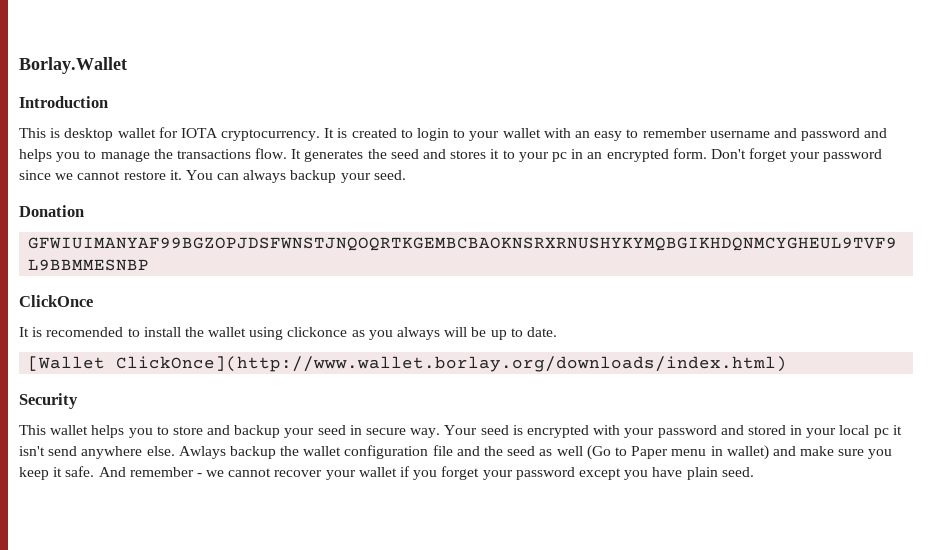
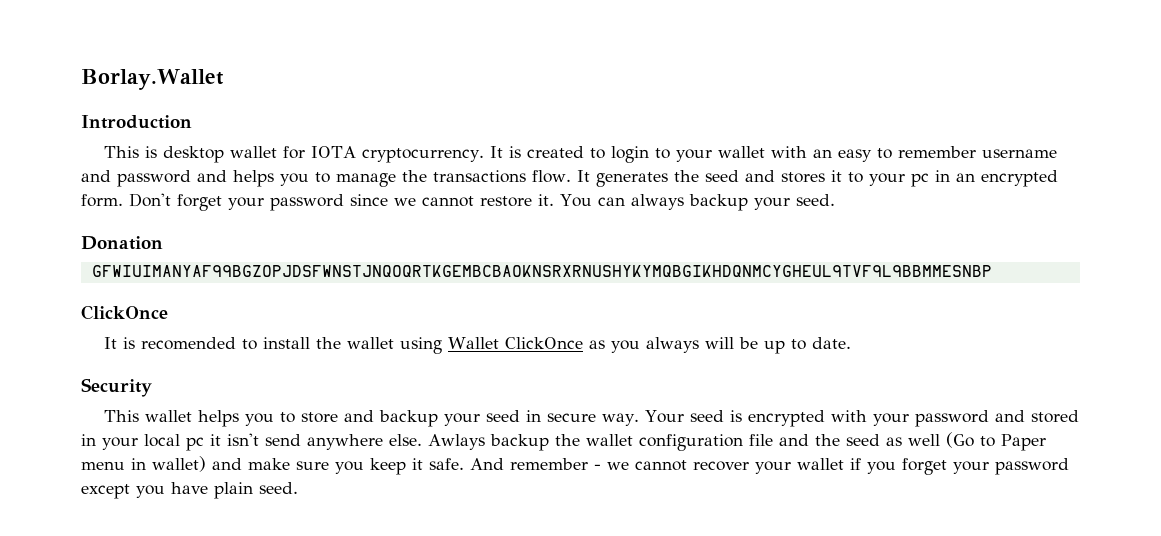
- It is recomended to install the wallet using clickonce as you always will be up to date.
+ It is recomended to install the wallet using Wallet ClickOnce as you always will be up to date.
- [Wallet ClickOnce](http://www.wallet.borlay.org/downloads/index.html)

